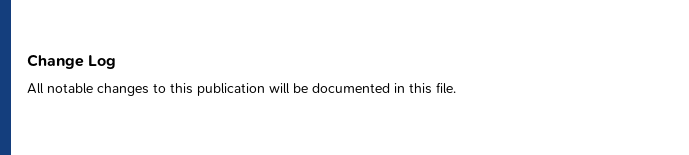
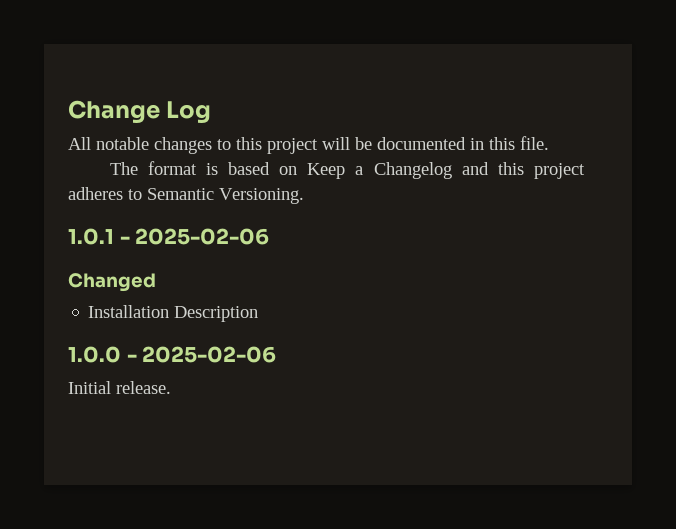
- All notable changes to this publication will be documented in this file.
+ All notable changes to this project will be documented in this file.
+ The format is based on Keep a Changelog and this project adheres to Semantic Versioning.
+ 1.0.1 - 2025-02-06
+ Changed
+ Installation Description
+ 1.0.0 - 2025-02-06
+ Initial release.

